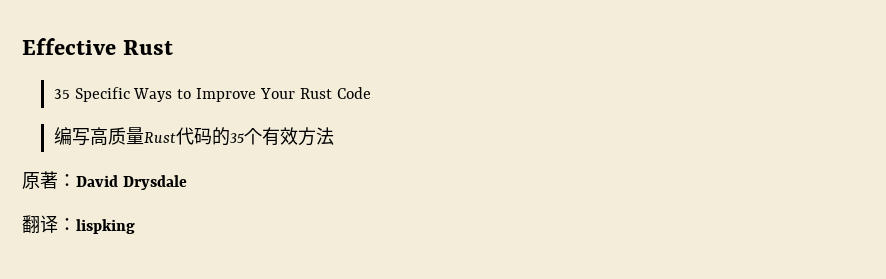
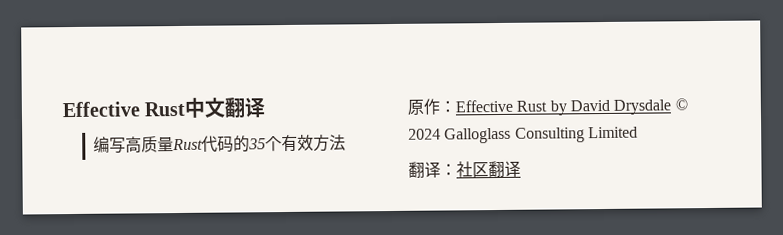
- Effective Rust
- 35 Specific Ways to Improve Your Rust Code
+ Effective Rust中文翻译
- 原著：David Drysdale
+ 原作：Effective Rust by David Drysdale © 2024 Galloglass Consulting Limited
- 翻译：lispking
+ 翻译：社区翻译

